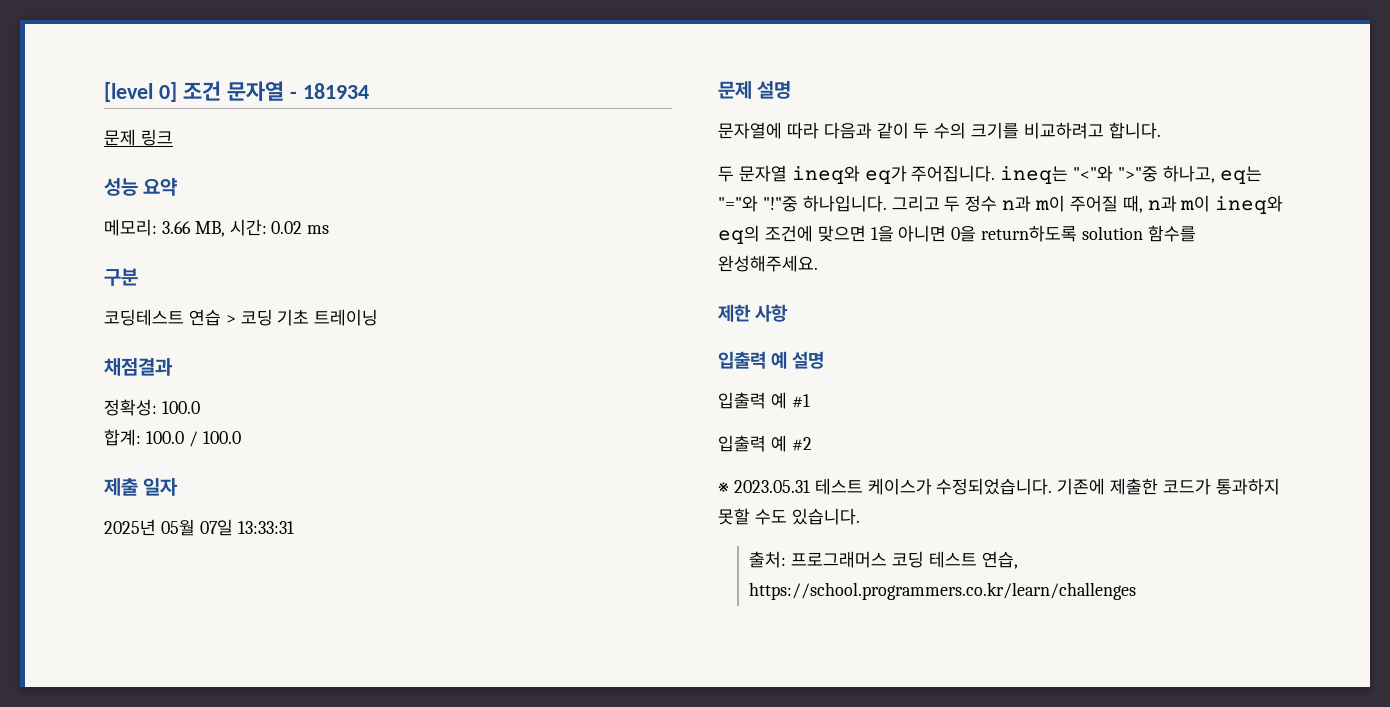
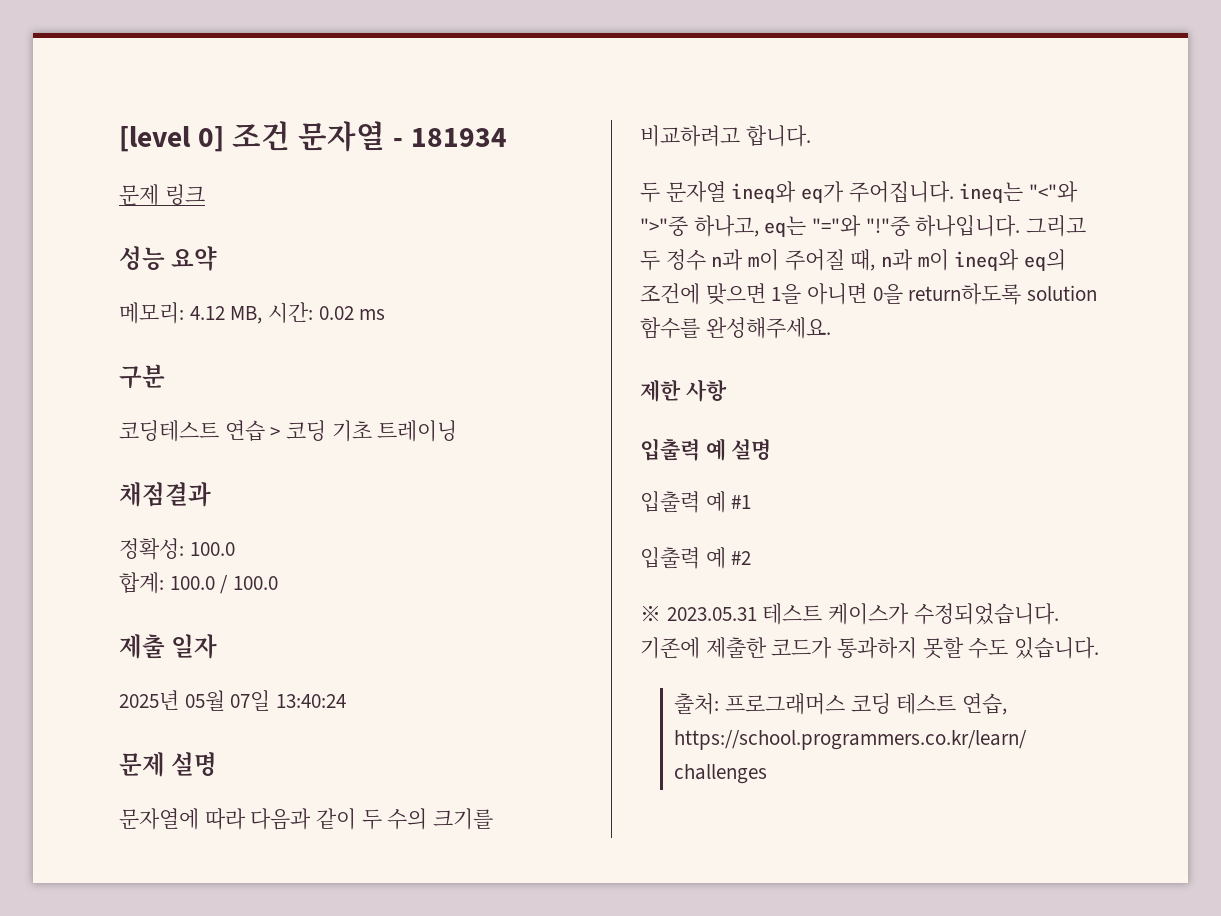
- 메모리: 3.66 MB, 시간: 0.02 ms
+ 메모리: 4.12 MB, 시간: 0.02 ms
- 2025년 05월 07일 13:33:31
+ 2025년 05월 07일 13:40:24

